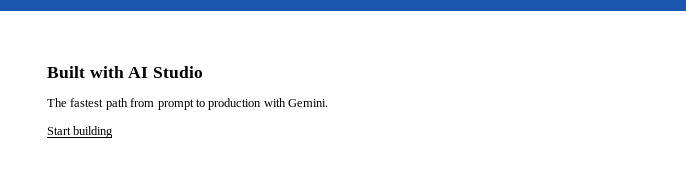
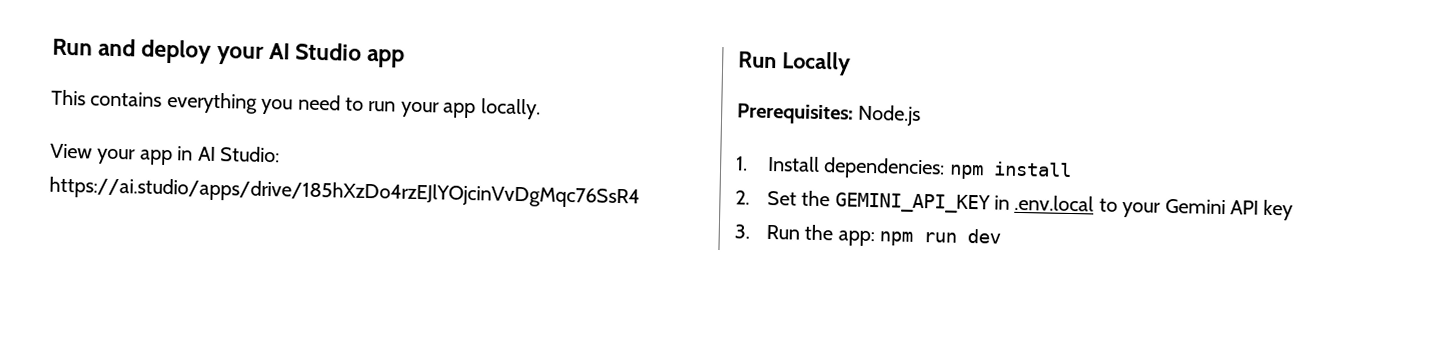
- Built with AI Studio
- The fastest path from prompt to production with Gemini.
- Start building
+ Run and deploy your AI Studio app
+ This contains everything you need to run your app locally.
+ View your app in AI Studio: https://ai.studio/apps/drive/185hXzDo4rzEJlYOjcinVvDgMqc76SsR4
+ Run Locally
+ Prerequisites: Node.js
+ 1. Install dependencies: npm install
+ 2. Set the GEMINI_API_KEY in .env.local to your Gemini API key
+ 3. Run the app: npm run dev

